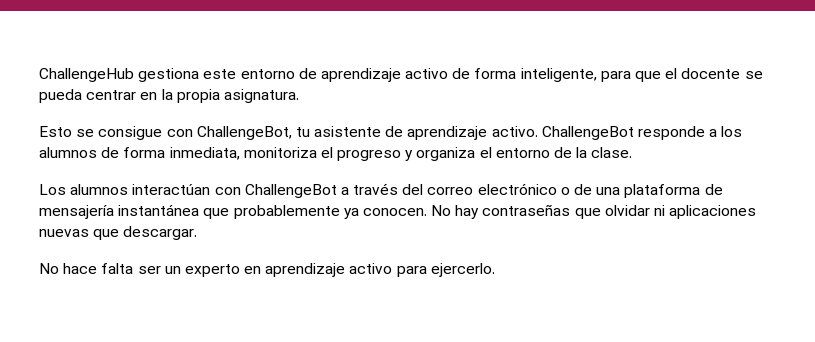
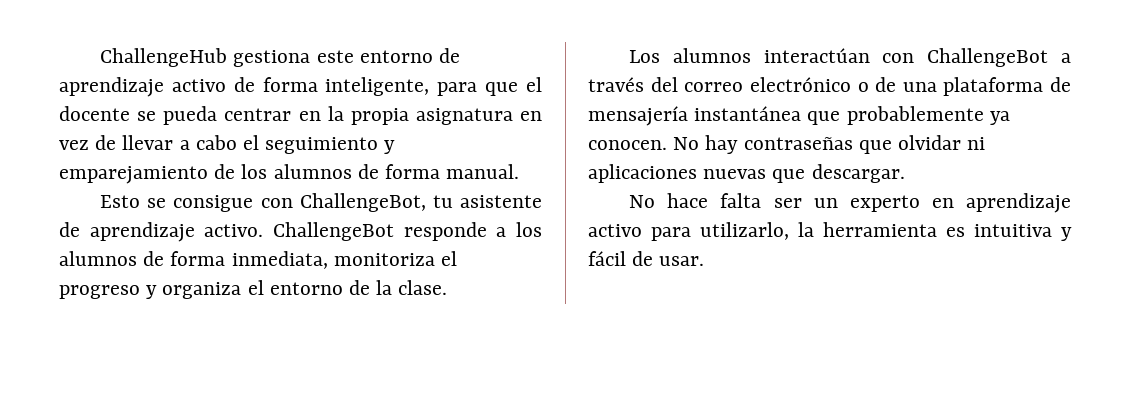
- ChallengeHub gestiona este entorno de aprendizaje activo de forma inteligente, para que el docente se pueda centrar en la propia asignatura.
+ ChallengeHub gestiona este entorno de aprendizaje activo de forma inteligente, para que el docente se pueda centrar en la propia asignatura en vez de llevar a cabo el seguimiento y emparejamiento de los alumnos de forma manual.
- No hace falta ser un experto en aprendizaje activo para ejercerlo.
+ No hace falta ser un experto en aprendizaje activo para utilizarlo, la herramienta es intuitiva y fácil de usar.

